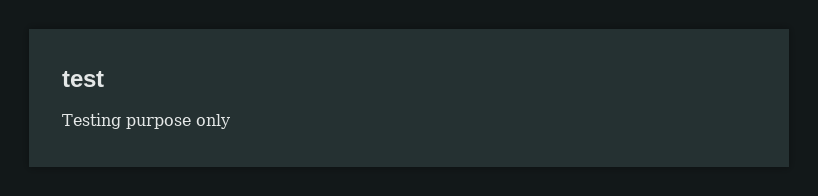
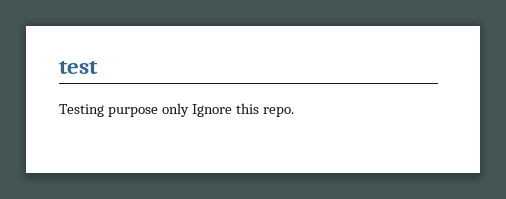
- Testing purpose only
+ Testing purpose only Ignore this repo.

